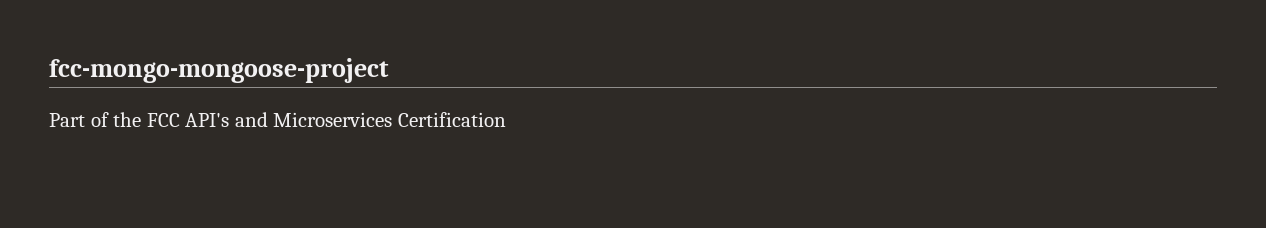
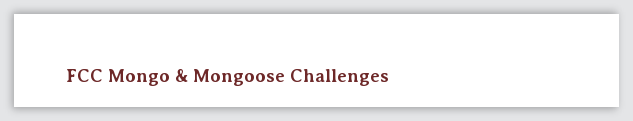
- fcc-mongo-mongoose-project
- Part of the FCC API's and Microservices Certification
+ FCC Mongo & Mongoose Challenges

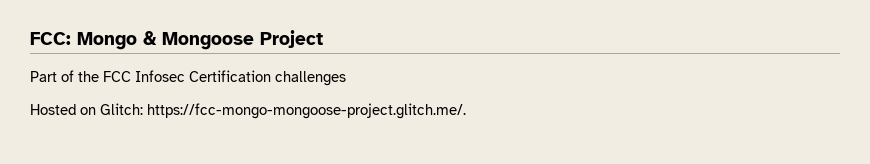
- FCC Mongo & Mongoose Challenges
+ FCC: Mongo & Mongoose Project
+ Part of the FCC Infosec Certification challenges
+ Hosted on Glitch: https://fcc-mongo-mongoose-project.glitch.me/.

